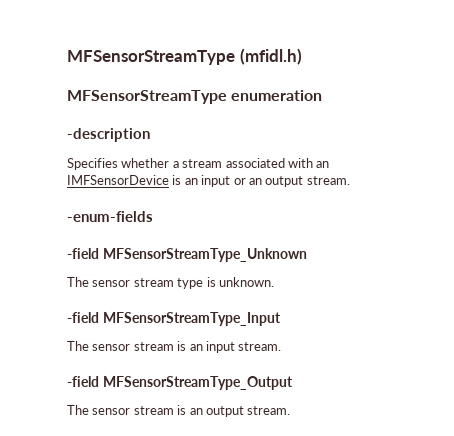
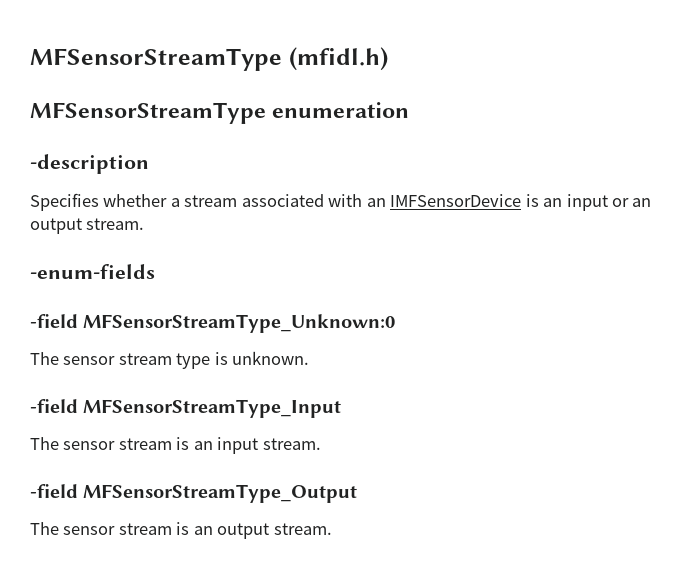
- -field MFSensorStreamType_Unknown
+ -field MFSensorStreamType_Unknown:0

